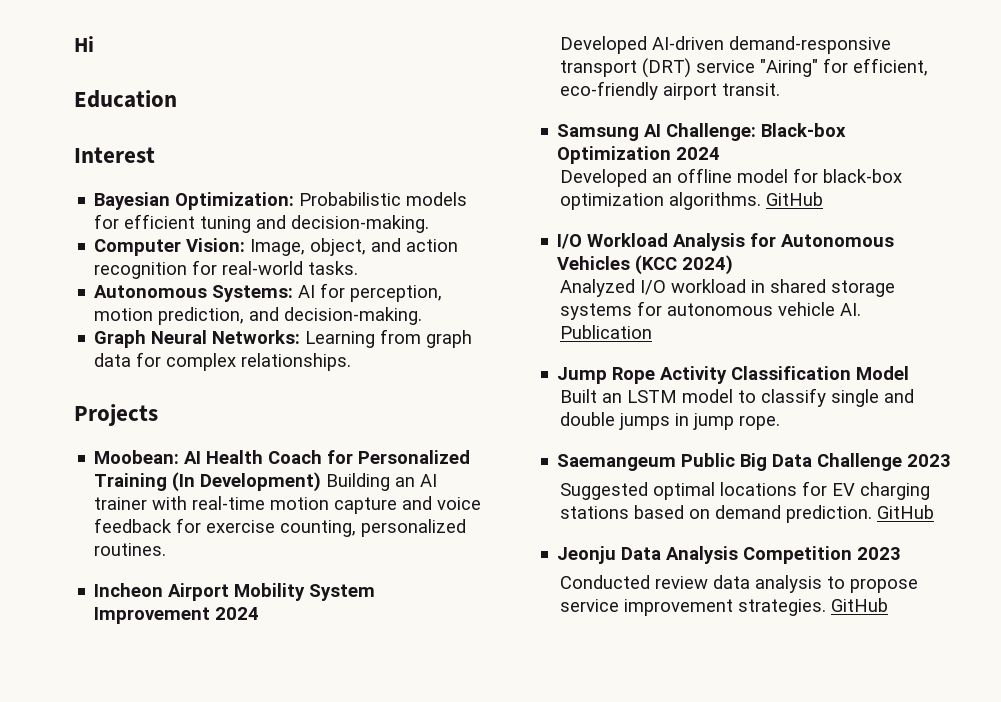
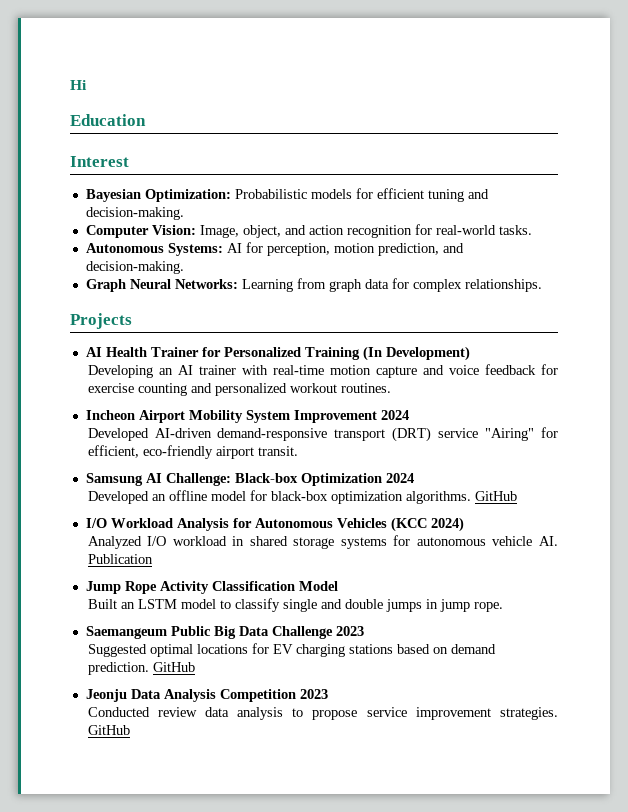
- Moobean: AI Health Coach for Personalized Training (In Development) Building an AI trainer with real-time motion capture and voice feedback for exercise counting, personalized routines.
+ AI Health Trainer for Personalized Training (In Development)
+ Developing an AI trainer with real-time motion capture and voice feedback for exercise counting and personalized workout routines.

